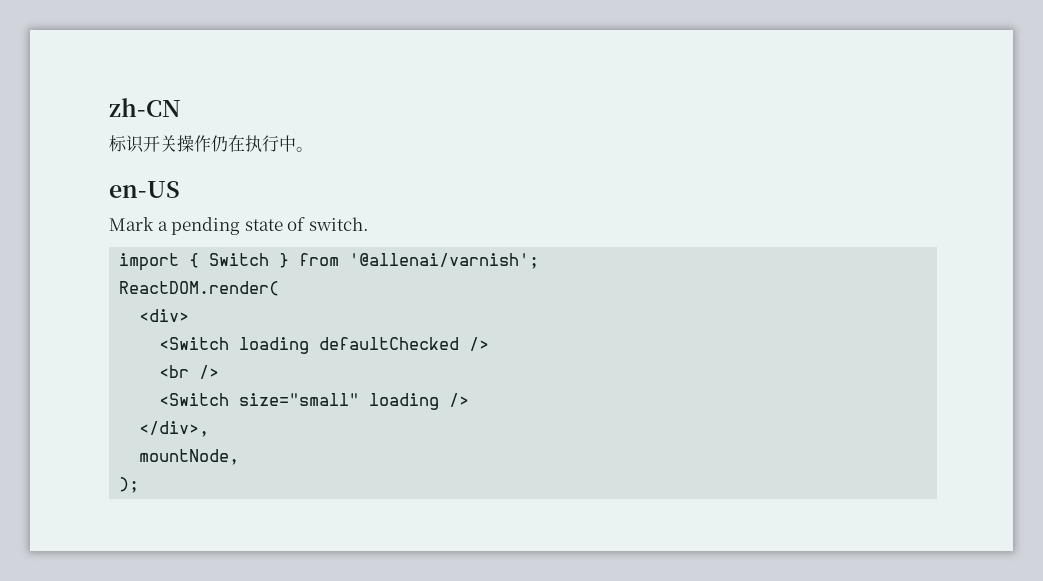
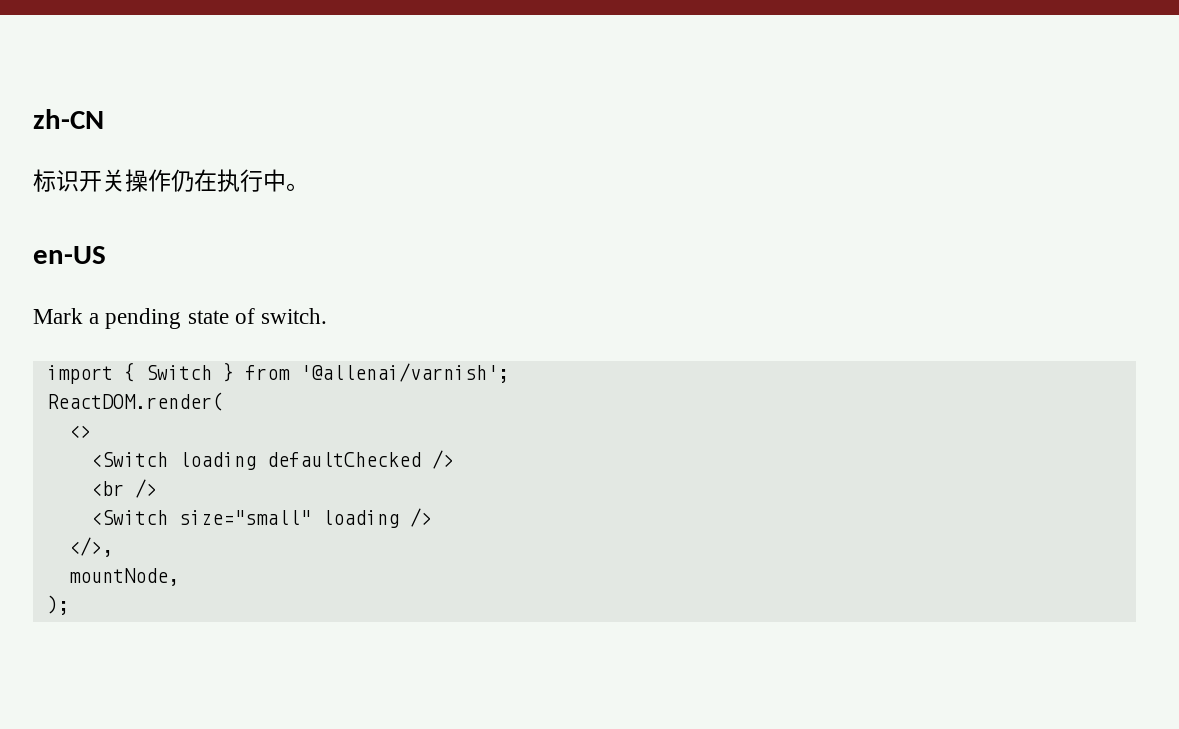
- <div>
+ <>
- </div>,
+ </>,

